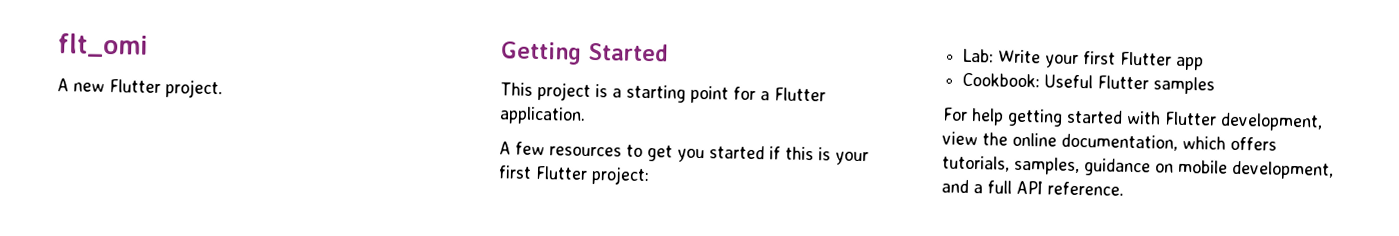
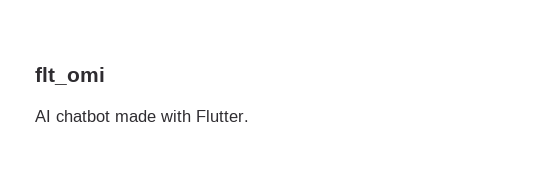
- A new Flutter project.
- Getting Started
- This project is a starting point for a Flutter application.
- A few resources to get you started if this is your first Flutter project:
- Lab: Write your first Flutter app
- Cookbook: Useful Flutter samples
- For help getting started with Flutter development, view the online documentation, which offers tutorials, samples, guidance on mobile development, and a full API reference.
+ AI chatbot made with Flutter.

